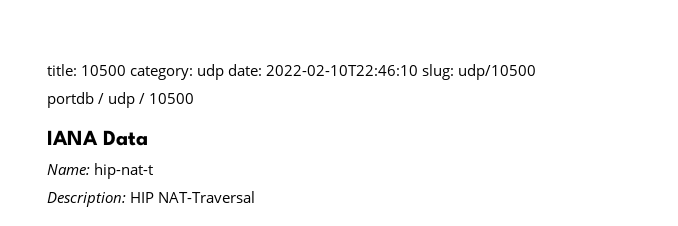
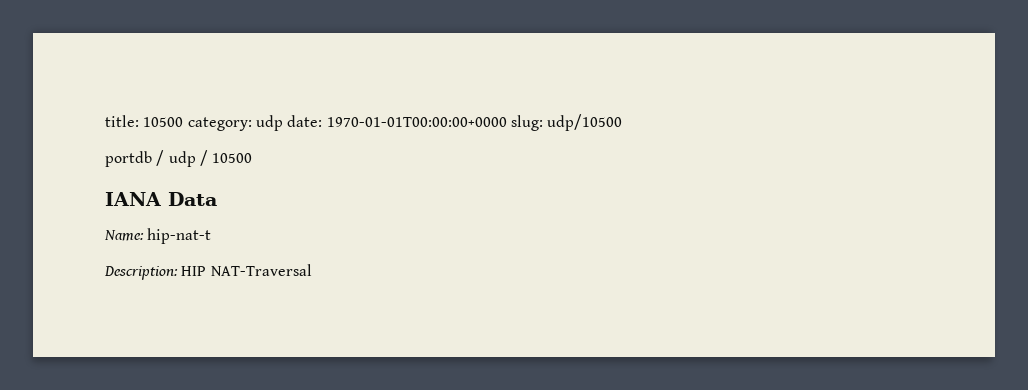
- title: 10500 category: udp date: 2022-02-10T22:46:10 slug: udp/10500
+ title: 10500 category: udp date: 1970-01-01T00:00:00+0000 slug: udp/10500

